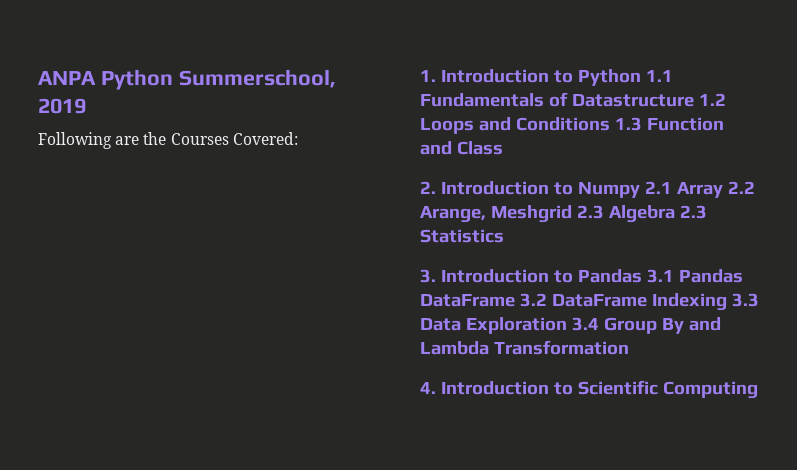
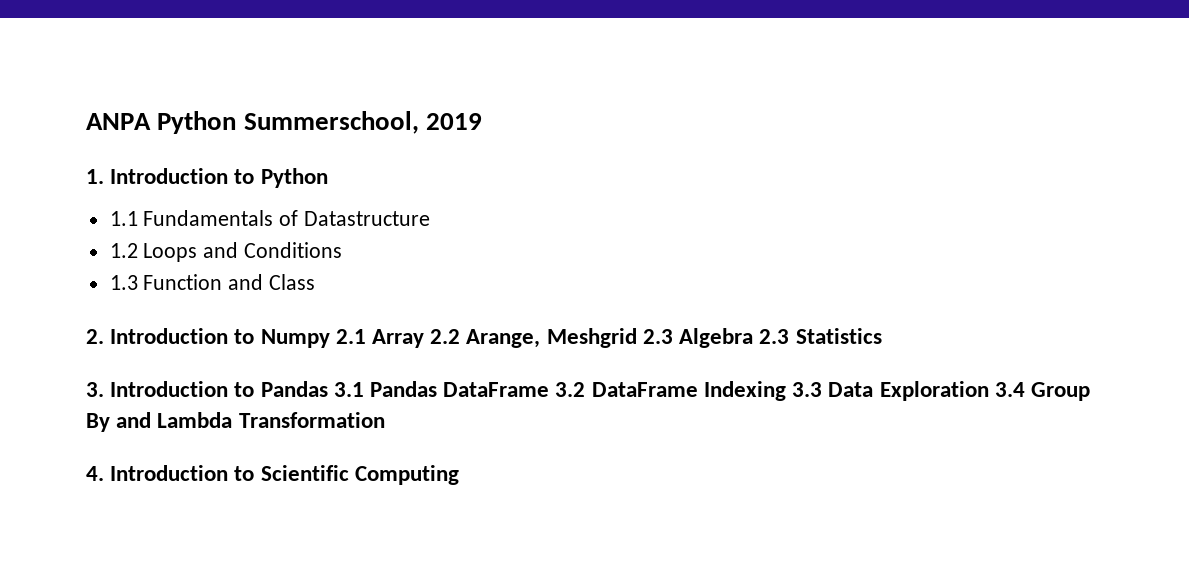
- Following are the Courses Covered:
- 1. Introduction to Python 1.1 Fundamentals of Datastructure 1.2 Loops and Conditions 1.3 Function and Class
+ 1. Introduction to Python
+ 1.1 Fundamentals of Datastructure
+ 1.2 Loops and Conditions
+ 1.3 Function and Class

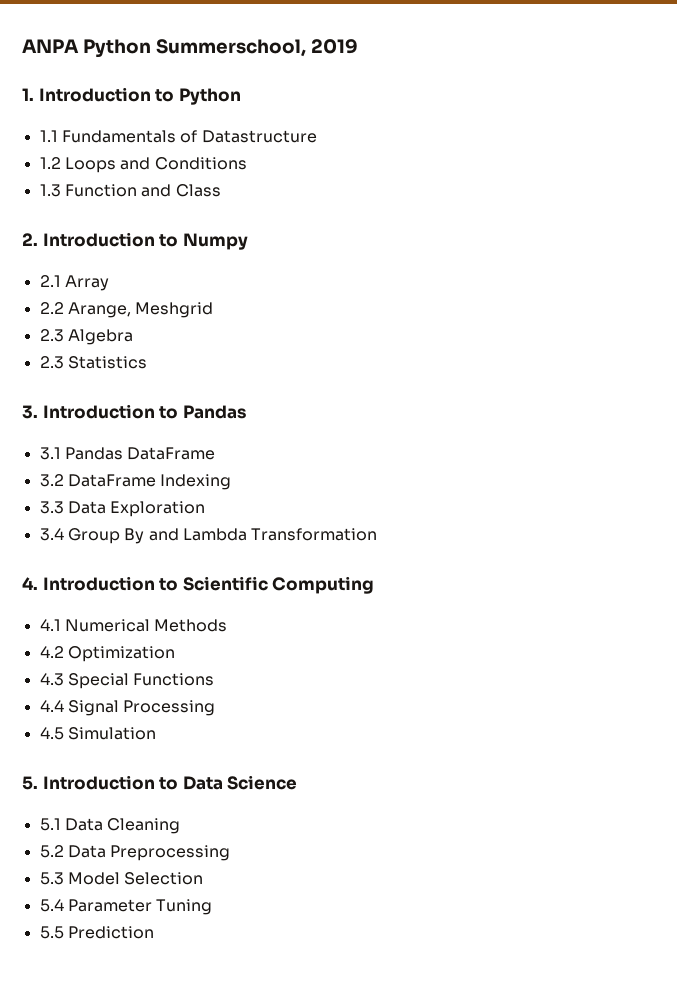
- 2. Introduction to Numpy 2.1 Array 2.2 Arange, Meshgrid 2.3 Algebra 2.3 Statistics
+ 2. Introduction to Numpy
+ 2.1 Array
+ 2.2 Arange, Meshgrid
+ 2.3 Algebra
+ 2.3 Statistics
- 3. Introduction to Pandas 3.1 Pandas DataFrame 3.2 DataFrame Indexing 3.3 Data Exploration 3.4 Group By and Lambda Transformation
+ 3. Introduction to Pandas
+ 3.1 Pandas DataFrame
+ 3.2 DataFrame Indexing
+ 3.3 Data Exploration
+ 3.4 Group By and Lambda Transformation
+ 4.1 Numerical Methods
+ 4.2 Optimization
+ 4.3 Special Functions
+ 4.4 Signal Processing
+ 4.5 Simulation
+ 5. Introduction to Data Science
+ 5.1 Data Cleaning
+ 5.2 Data Preprocessing
+ 5.3 Model Selection
+ 5.4 Parameter Tuning
+ 5.5 Prediction

